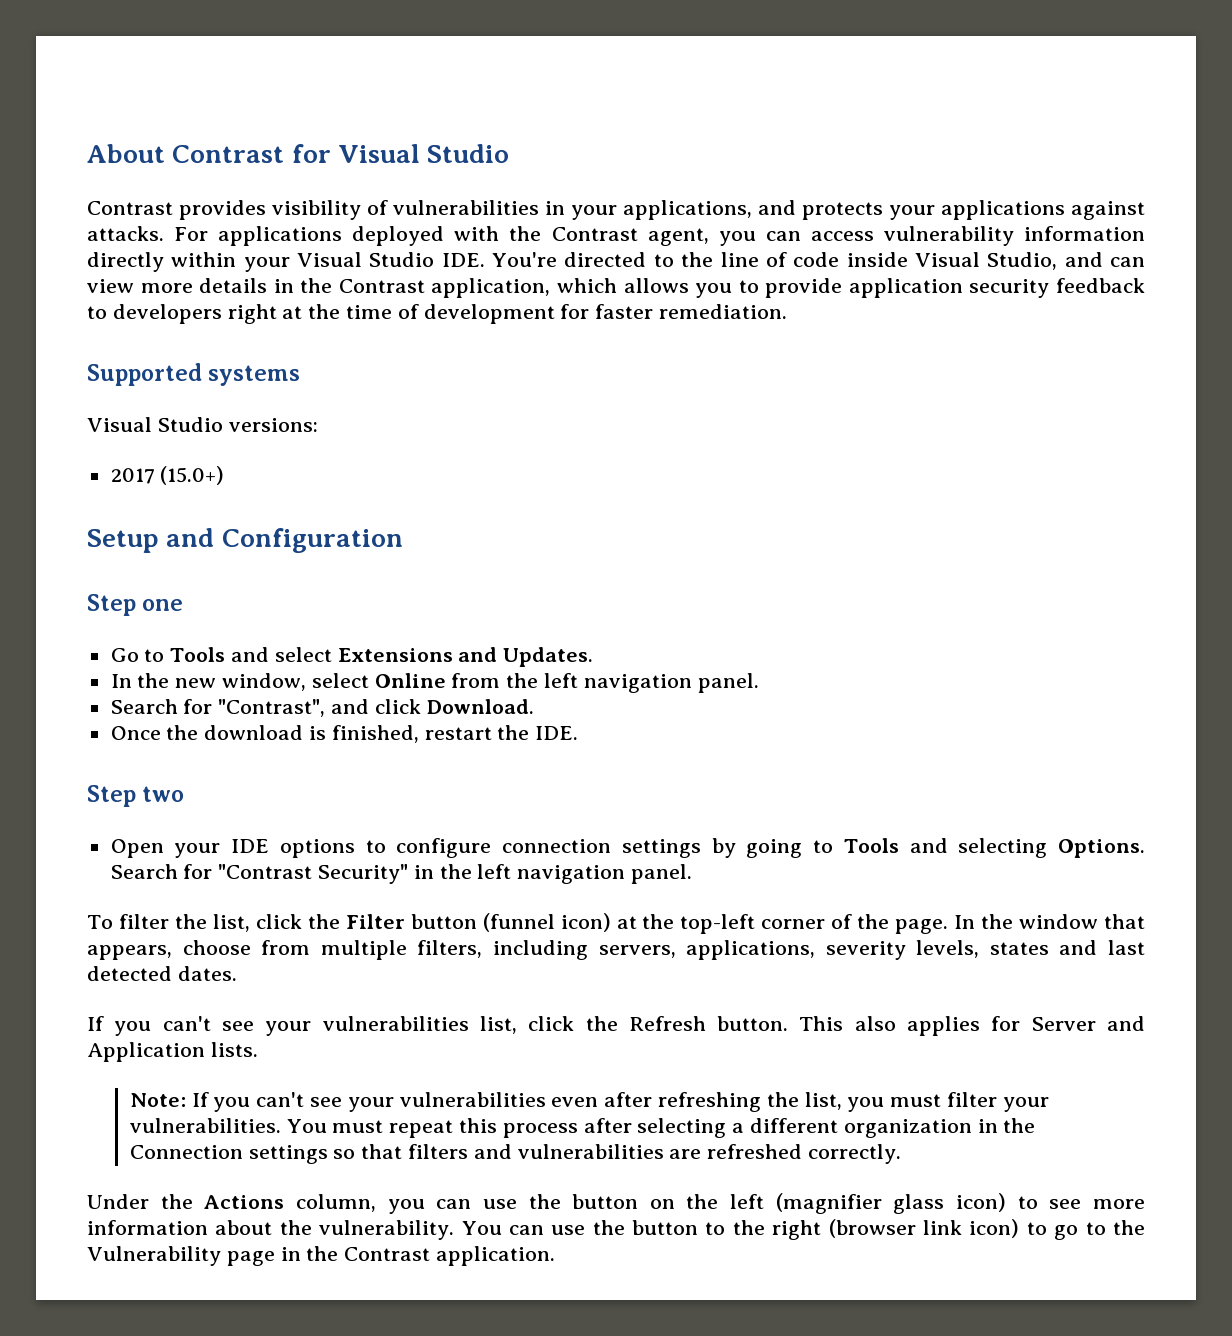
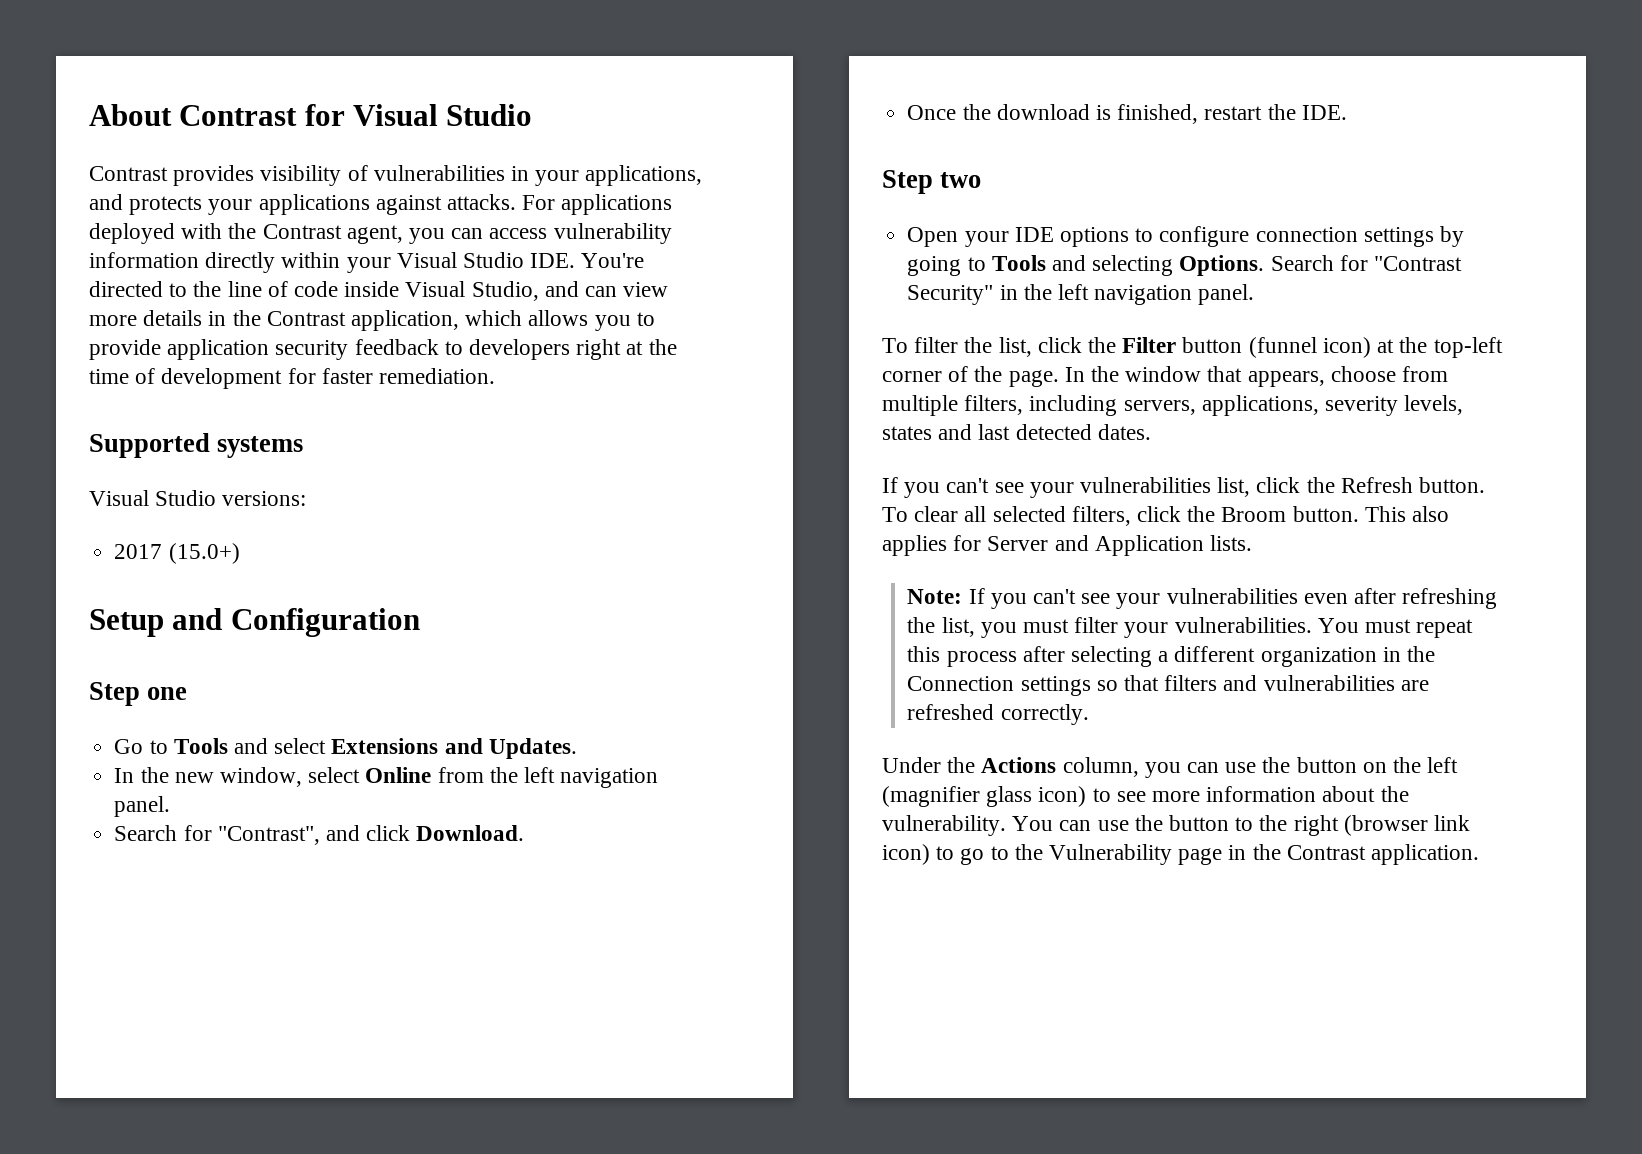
+ To clear all selected filters, click the Broom button.

